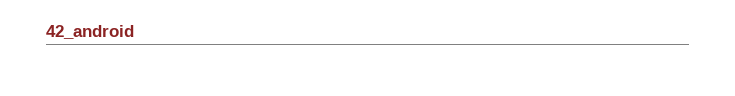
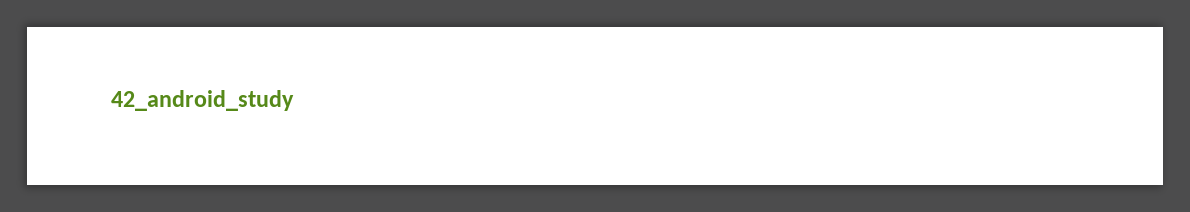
- 42_android
+ 42_android_study

